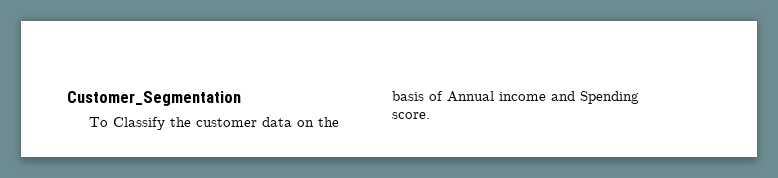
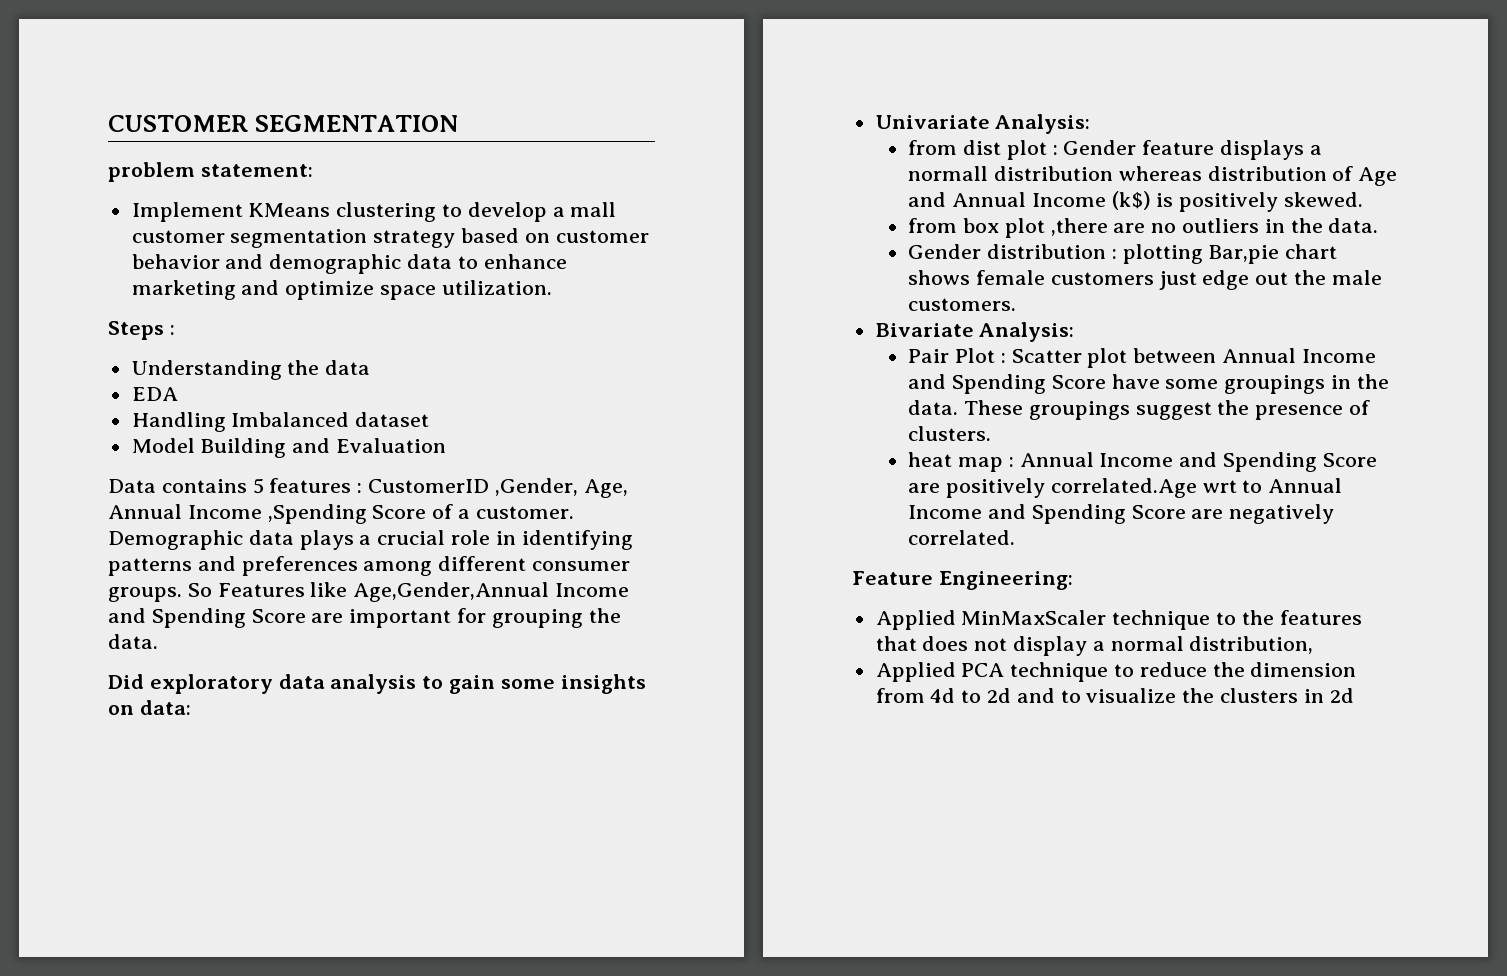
- Customer_Segmentation
- To Classify the customer data on the basis of Annual income and Spending score.
+ CUSTOMER SEGMENTATION
+ problem statement:
+ Implement KMeans clustering to develop a mall customer segmentation strategy based on customer behavior and demographic data to enhance marketing and optimize space utilization.
+ Steps :
+ Understanding the data
+ EDA
+ Handling Imbalanced dataset
+ Model Building and Evaluation
+ Data contains 5 features : CustomerID ,Gender, Age, Annual Income ,Spending Score of a customer. Demographic data plays a crucial role in identifying patterns and preferences among different consumer groups. So Features like Age,Gender,Annual Income and Spending Score are important for grouping the data.
+ Did exploratory data analysis to gain some insights on data:
+ Univariate Analysis:
+ from dist plot : Gender feature displays a normall distribution whereas distribution of Age and Annual Income (k$) is positively skewed.
+ from box plot ,there are no outliers in the data.
+ Gender distribution : plotting Bar,pie chart shows female customers just edge out the male customers.
+ Bivariate Analysis:
+ Pair Plot : Scatter plot between Annual Income and Spending Score have some groupings in the data. These groupings suggest the presence of clusters.
+ heat map : Annual Income and Spending Score are positively correlated.Age wrt to Annual Income and Spending Score are negatively correlated.
+ Feature Engineering:
+ Applied MinMaxScaler technique to the features that does not display a normal distribution,
+ Applied PCA technique to reduce the dimension from 4d to 2d and to visualize the clusters in 2d

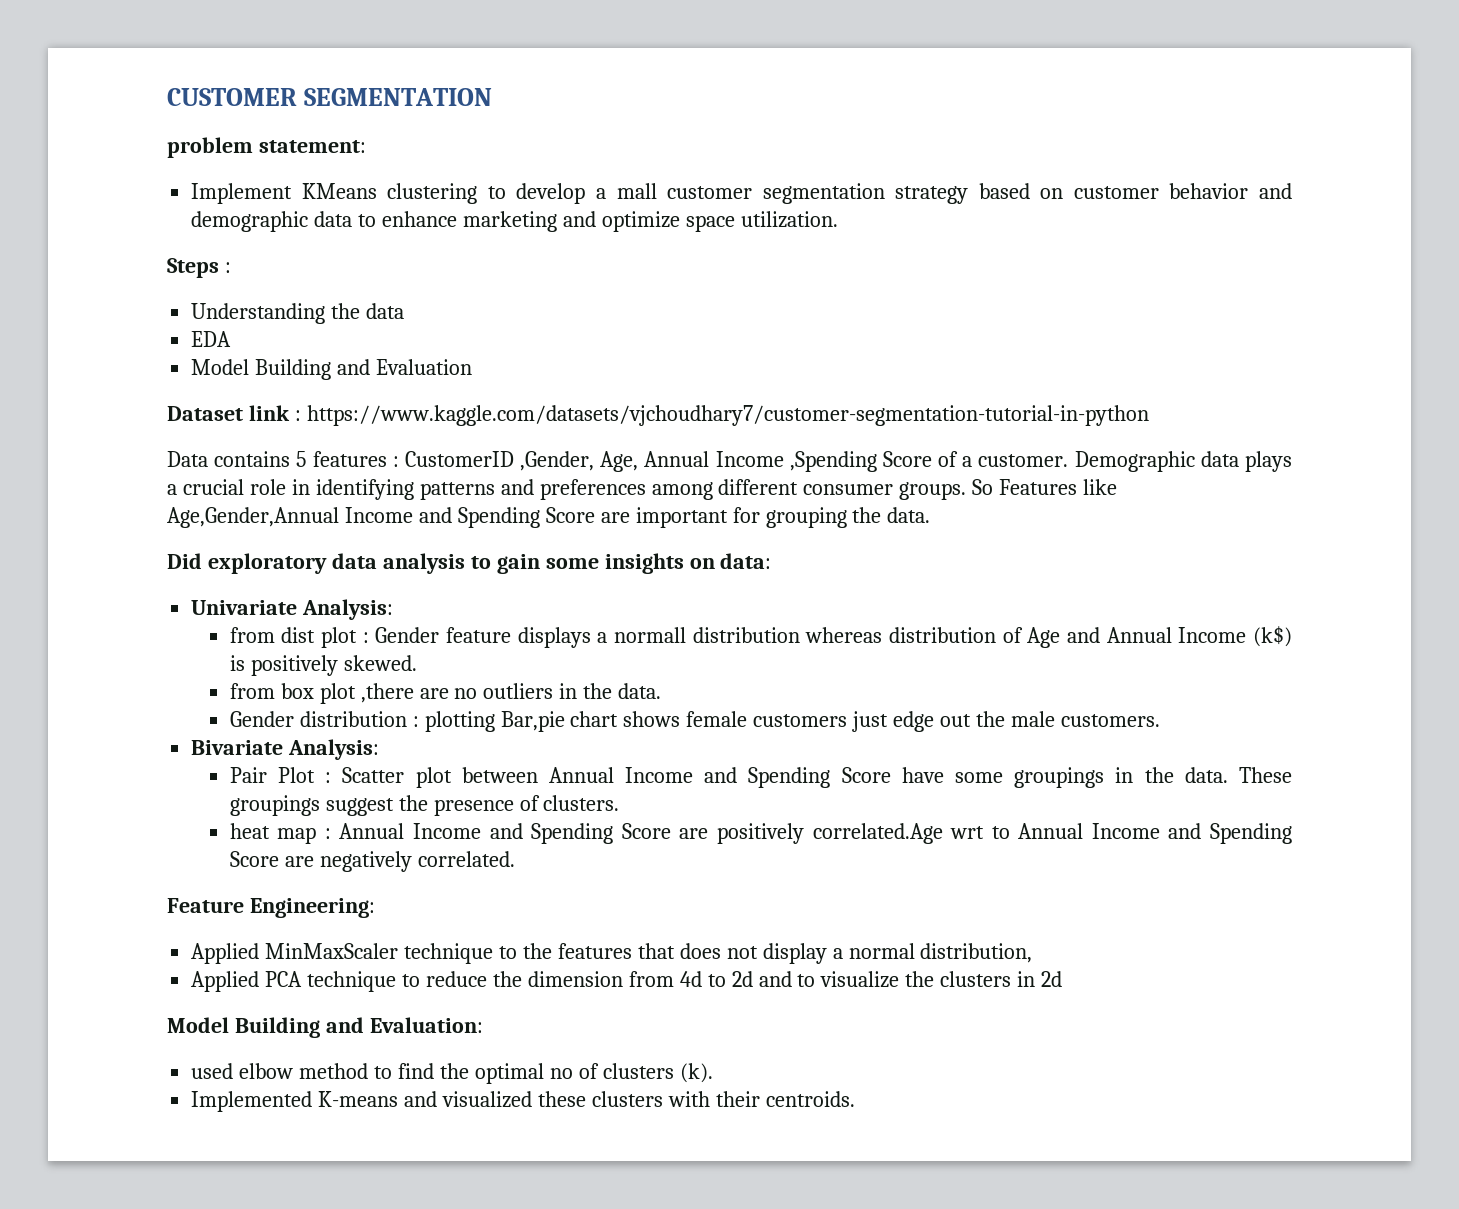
- Handling Imbalanced dataset
+ Dataset link : https://www.kaggle.com/datasets/vjchoudhary7/customer-segmentation-tutorial-in-python
+ Model Building and Evaluation:
+ used elbow method to find the optimal no of clusters (k).
+ Implemented K-means and visualized these clusters with their centroids.

